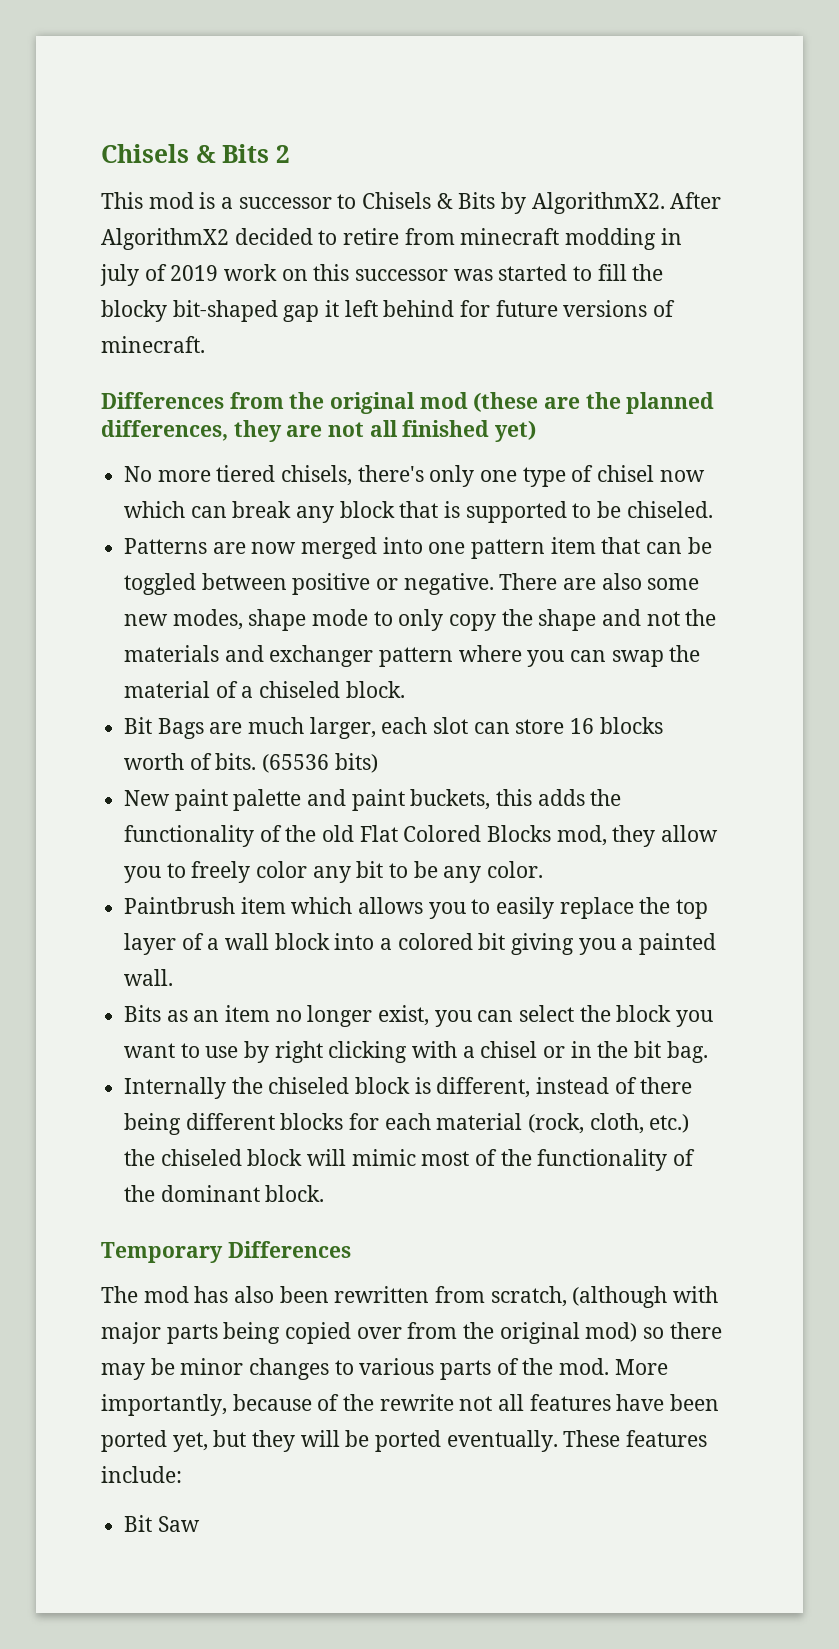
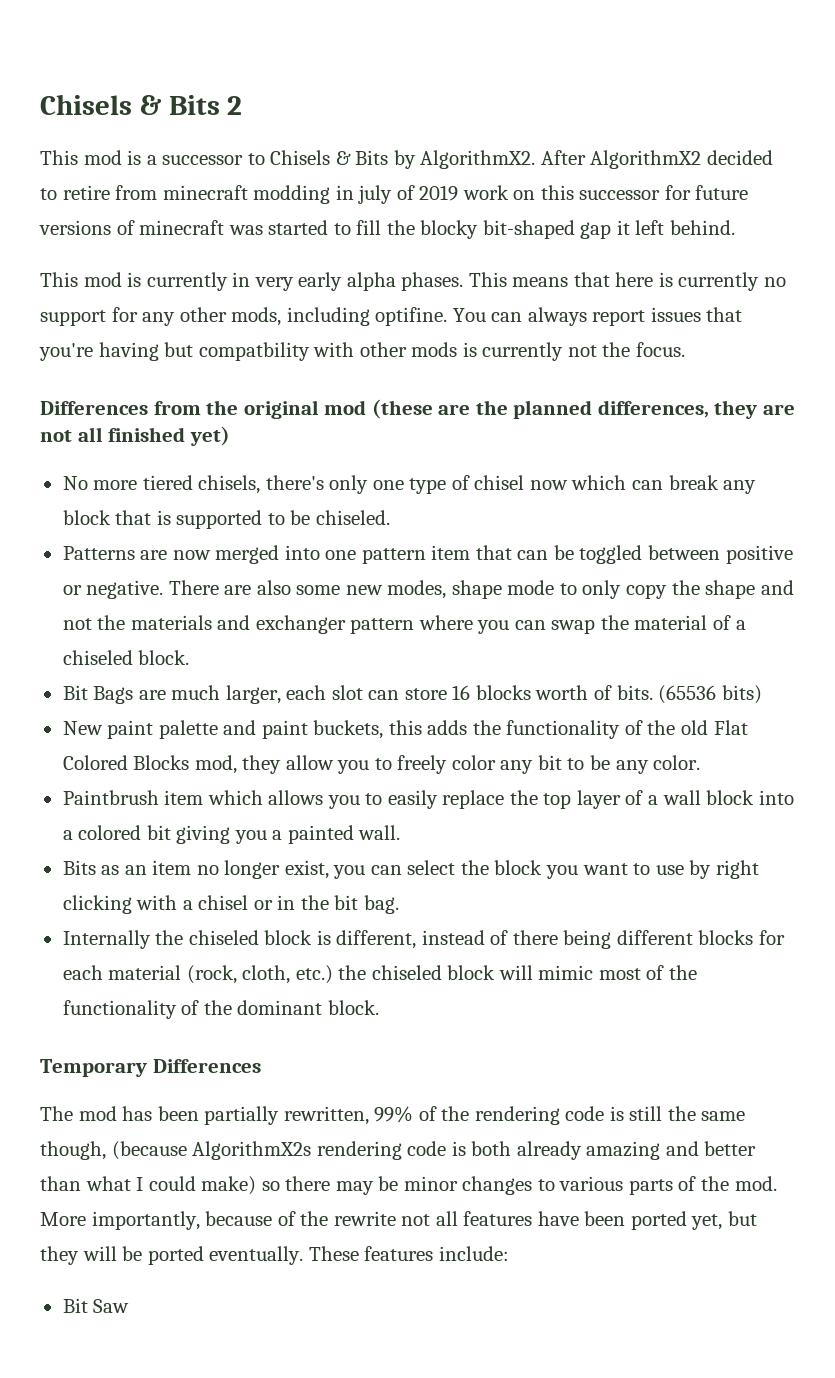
- After AlgorithmX2 decided to retire from minecraft modding in july of 2019 work on this successor was started to fill the blocky bit-shaped gap it left behind for future versions of minecraft.
+ After AlgorithmX2 decided to retire from minecraft modding in july of 2019 work on this successor for future versions of minecraft was started to fill the blocky bit-shaped gap it left behind.
+ This mod is currently in very early alpha phases. This means that here is currently no support for any other mods, including optifine. You can always report issues that you're having but compatbility with other mods is currently not the focus.
- The mod has also been rewritten from scratch, (although with major parts being copied over from the original mod) so there may be minor changes to various parts of the mod.
+ The mod has been partially rewritten, 99% of the rendering code is still the same though, (because AlgorithmX2s rendering code is both already amazing and better than what I could make) so there may be minor changes to various parts of the mod.

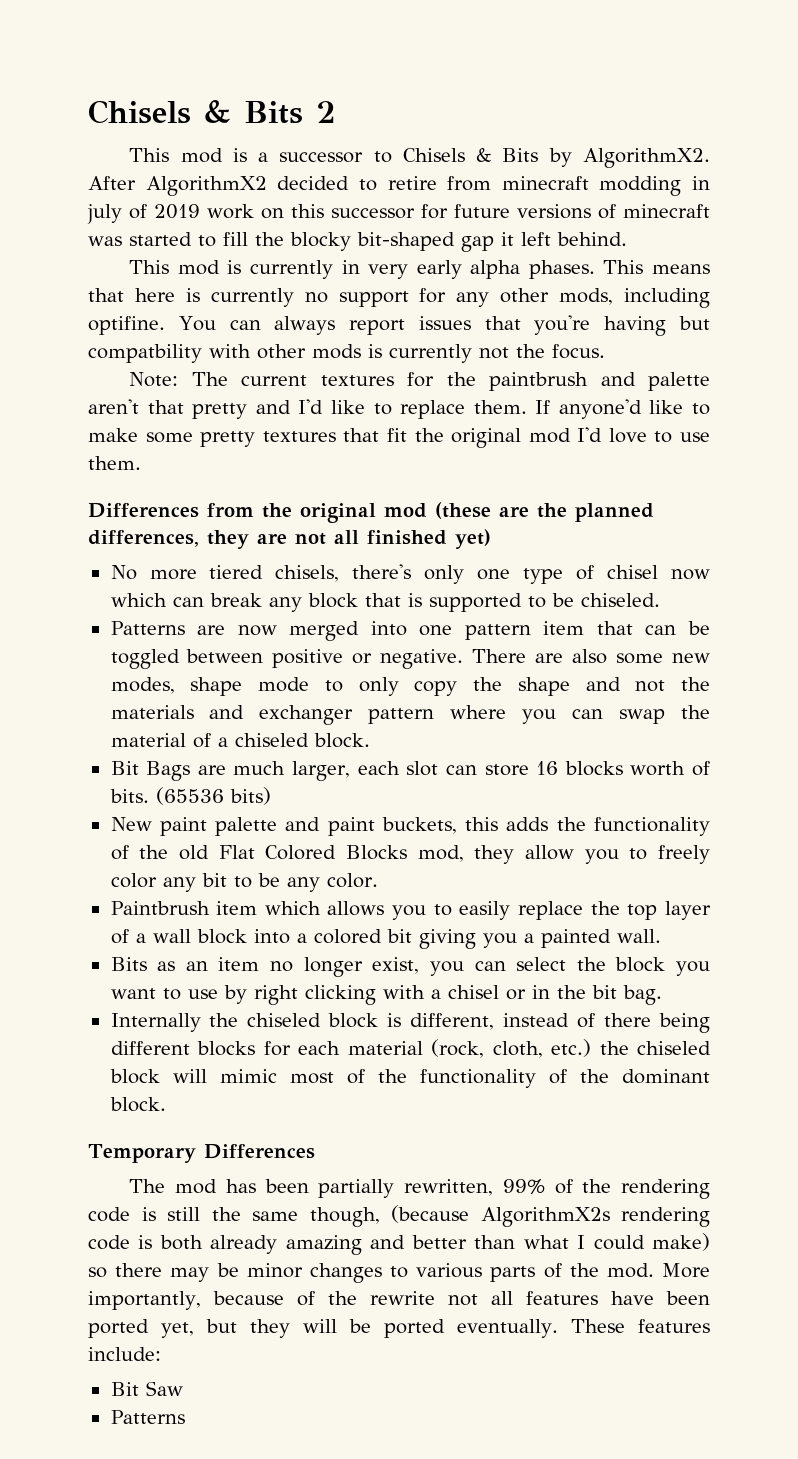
+ Note: The current textures for the paintbrush and palette aren't that pretty and I'd like to replace them. If anyone'd like to make some pretty textures that fit the original mod I'd love to use them.
  Bit Saw
+ Patterns

